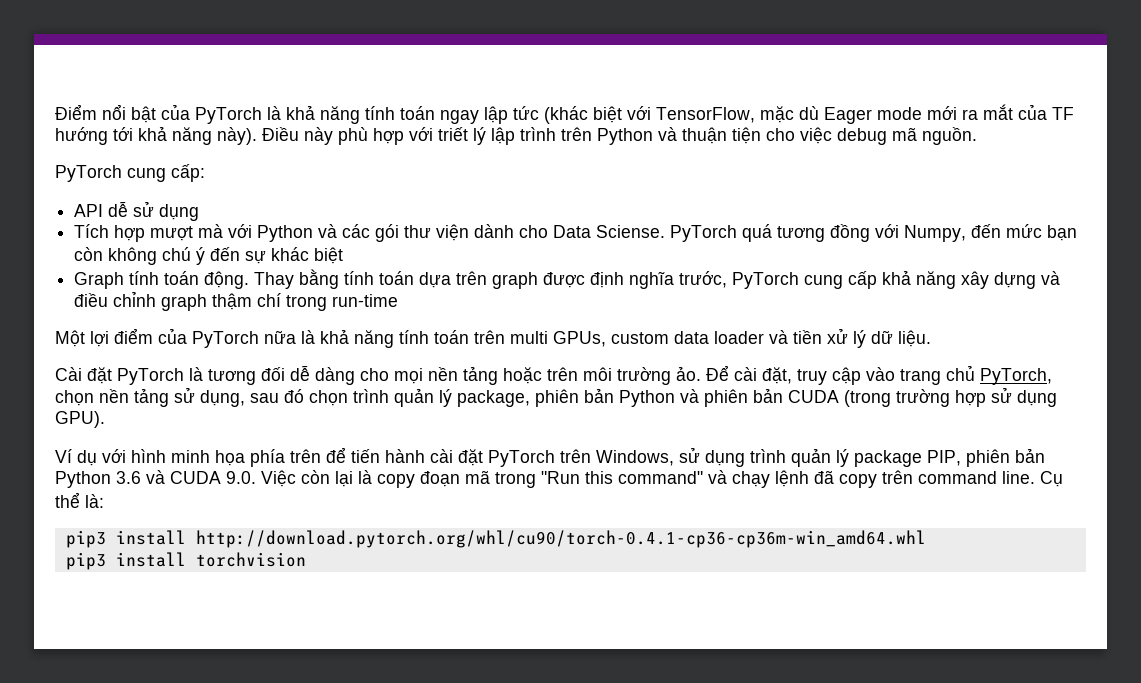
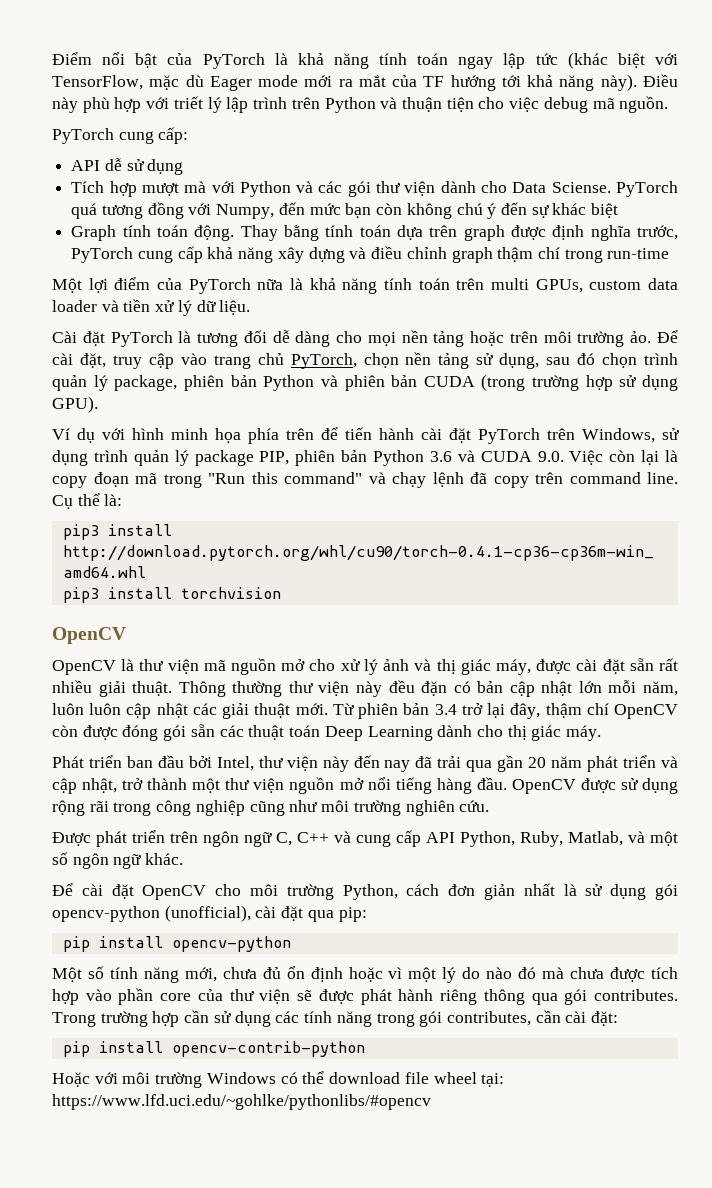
  pip3 install torchvision
+ OpenCV
+ OpenCV là thư viện mã nguồn mở cho xử lý ảnh và thị giác máy, được cài đặt sẵn rất nhiều giải thuật. Thông thường thư viện này đều đặn có bản cập nhật lớn mỗi năm, luôn luôn cập nhật các giải thuật mới. Từ phiên bản 3.4 trở lại đây, thậm chí OpenCV còn được đóng gói sẵn các thuật toán Deep Learning dành cho thị giác máy.
+ Phát triển ban đầu bởi Intel, thư viện này đến nay đã trải qua gần 20 năm phát triển và cập nhật, trở thành một thư viện nguồn mở nổi tiếng hàng đầu. OpenCV được sử dụng rộng rãi trong công nghiệp cũng như môi trường nghiên cứu.
+ Được phát triển trên ngôn ngữ C, C++ và cung cấp API Python, Ruby, Matlab, và một số ngôn ngữ khác.
+ Để cài đặt OpenCV cho môi trường Python, cách đơn giản nhất là sử dụng gói opencv-python (unofficial), cài đặt qua pip:
+ pip install opencv-python
+ Một số tính năng mới, chưa đủ ổn định hoặc vì một lý do nào đó mà chưa được tích hợp vào phần core của thư viện sẽ được phát hành riêng thông qua gói contributes. Trong trường hợp cần sử dụng các tính năng trong gói contributes, cần cài đặt:
+ pip install opencv-contrib-python
+ Hoặc với môi trường Windows có thể download file wheel tại: https://www.lfd.uci.edu/~gohlke/pythonlibs/#opencv

